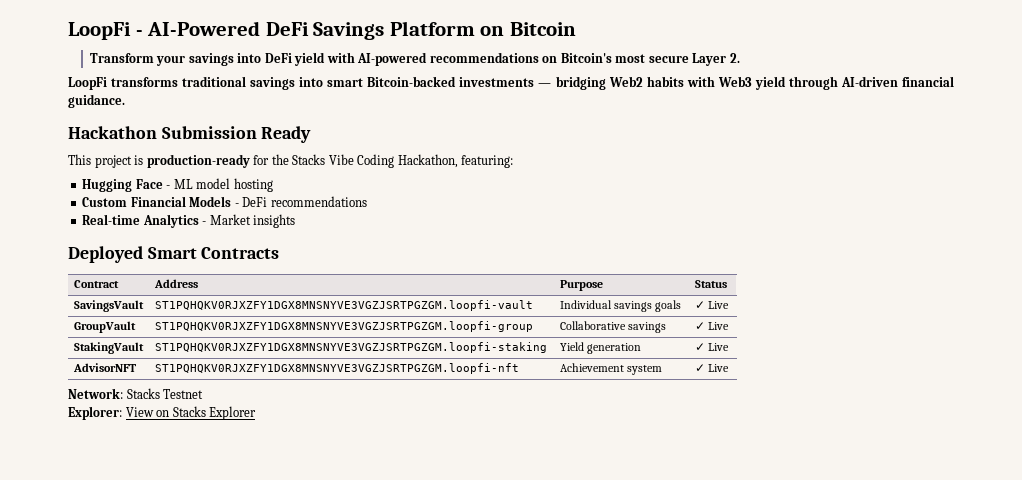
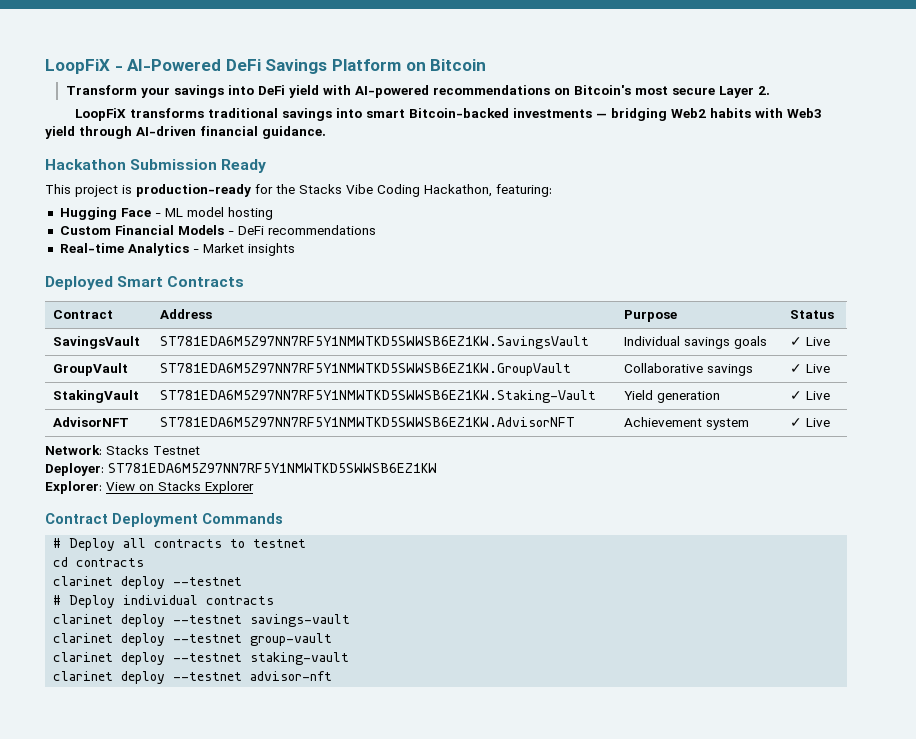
- LoopFi - AI-Powered DeFi Savings Platform on Bitcoin
+ LoopFiX - AI-Powered DeFi Savings Platform on Bitcoin
- LoopFi transforms traditional savings into smart Bitcoin-backed investments — bridging Web2 habits with Web3 yield through AI-driven financial guidance.
+ LoopFiX transforms traditional savings into smart Bitcoin-backed investments — bridging Web2 habits with Web3 yield through AI-driven financial guidance.
- SavingsVault | ST1PQHQKV0RJXZFY1DGX8MNSNYVE3VGZJSRTPGZGM.loopfi-vault | Individual savings goals | ✓ Live
+ SavingsVault | ST781EDA6M5Z97NN7RF5Y1NMWTKD5SWWSB6EZ1KW.SavingsVault | Individual savings goals | ✓ Live
- GroupVault | ST1PQHQKV0RJXZFY1DGX8MNSNYVE3VGZJSRTPGZGM.loopfi-group | Collaborative savings | ✓ Live
+ GroupVault | ST781EDA6M5Z97NN7RF5Y1NMWTKD5SWWSB6EZ1KW.GroupVault | Collaborative savings | ✓ Live
- StakingVault | ST1PQHQKV0RJXZFY1DGX8MNSNYVE3VGZJSRTPGZGM.loopfi-staking | Yield generation | ✓ Live
+ StakingVault | ST781EDA6M5Z97NN7RF5Y1NMWTKD5SWWSB6EZ1KW.Staking-Vault | Yield generation | ✓ Live
- AdvisorNFT | ST1PQHQKV0RJXZFY1DGX8MNSNYVE3VGZJSRTPGZGM.loopfi-nft | Achievement system | ✓ Live
+ AdvisorNFT | ST781EDA6M5Z97NN7RF5Y1NMWTKD5SWWSB6EZ1KW.AdvisorNFT | Achievement system | ✓ Live
+ Deployer: ST781EDA6M5Z97NN7RF5Y1NMWTKD5SWWSB6EZ1KW
+ Contract Deployment Commands
+ # Deploy all contracts to testnet
+ cd contracts
+ clarinet deploy --testnet
+ # Deploy individual contracts
+ clarinet deploy --testnet savings-vault
+ clarinet deploy --testnet group-vault
+ clarinet deploy --testnet staking-vault
+ clarinet deploy --testnet advisor-nft

